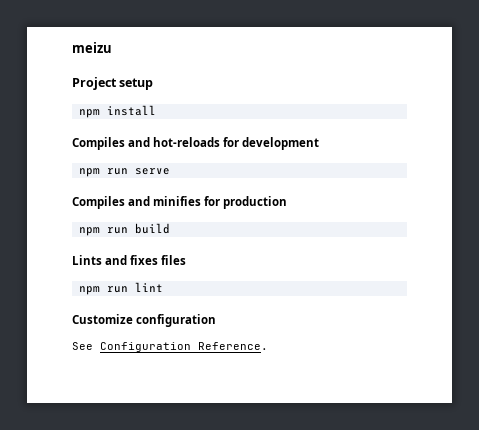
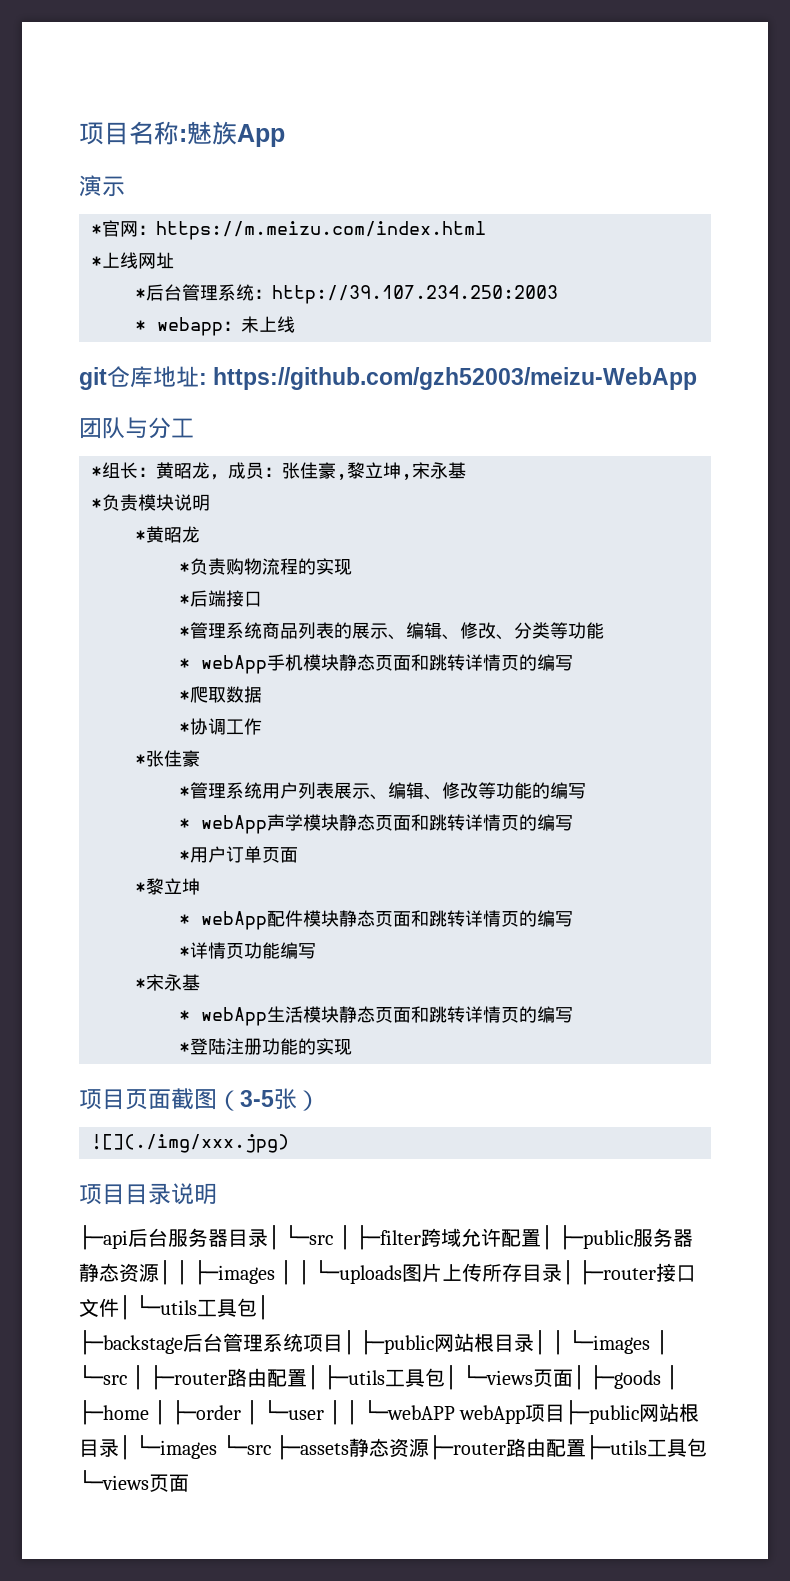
- meizu
- Project setup
- npm install
- Compiles and hot-reloads for development
- npm run serve
- Compiles and minifies for production
- npm run build
- Lints and fixes files
- npm run lint
- Customize configuration
- See Configuration Reference.
+ 项目名称:魅族App
+ 演示
+ *官网：https://m.meizu.com/index.html
+ *上线网址
+ *后台管理系统：http://39.107.234.250:2003
+ * webapp：未上线
+ git仓库地址: https://github.com/gzh52003/meizu-WebApp
+ 团队与分工
+ *组长：黄昭龙，成员：张佳豪,黎立坤,宋永基
+ *负责模块说明
+ *黄昭龙
+ *负责购物流程的实现
+ *后端接口
+ *管理系统商品列表的展示、编辑、修改、分类等功能
+ * webApp手机模块静态页面和跳转详情页的编写
+ *爬取数据
+ *协调工作
+ *张佳豪
+ *管理系统用户列表展示、编辑、修改等功能的编写
+ * webApp声学模块静态页面和跳转详情页的编写
+ *用户订单页面
+ *黎立坤
+ * webApp配件模块静态页面和跳转详情页的编写
+ *详情页功能编写
+ *宋永基
+ * webApp生活模块静态页面和跳转详情页的编写
+ *登陆注册功能的实现
+ 项目页面截图（3-5张）
+ ![](./img/xxx.jpg)
+ 项目目录说明
+ ├─api后台服务器目录│ └─src │ ├─filter跨域允许配置│ ├─public服务器静态资源│ │ ├─images │ │ └─uploads图片上传所存目录│ ├─router接口文件│ └─utils工具包│
+ ├─backstage后台管理系统项目│ ├─public网站根目录│ │ └─images │ └─src │ ├─router路由配置│ ├─utils工具包│ └─views页面│ ├─goods │ ├─home │ ├─order │ └─user │ │ └─webAPP webApp项目├─public网站根目录│ └─images └─src ├─assets静态资源├─router路由配置├─utils工具包└─views页面

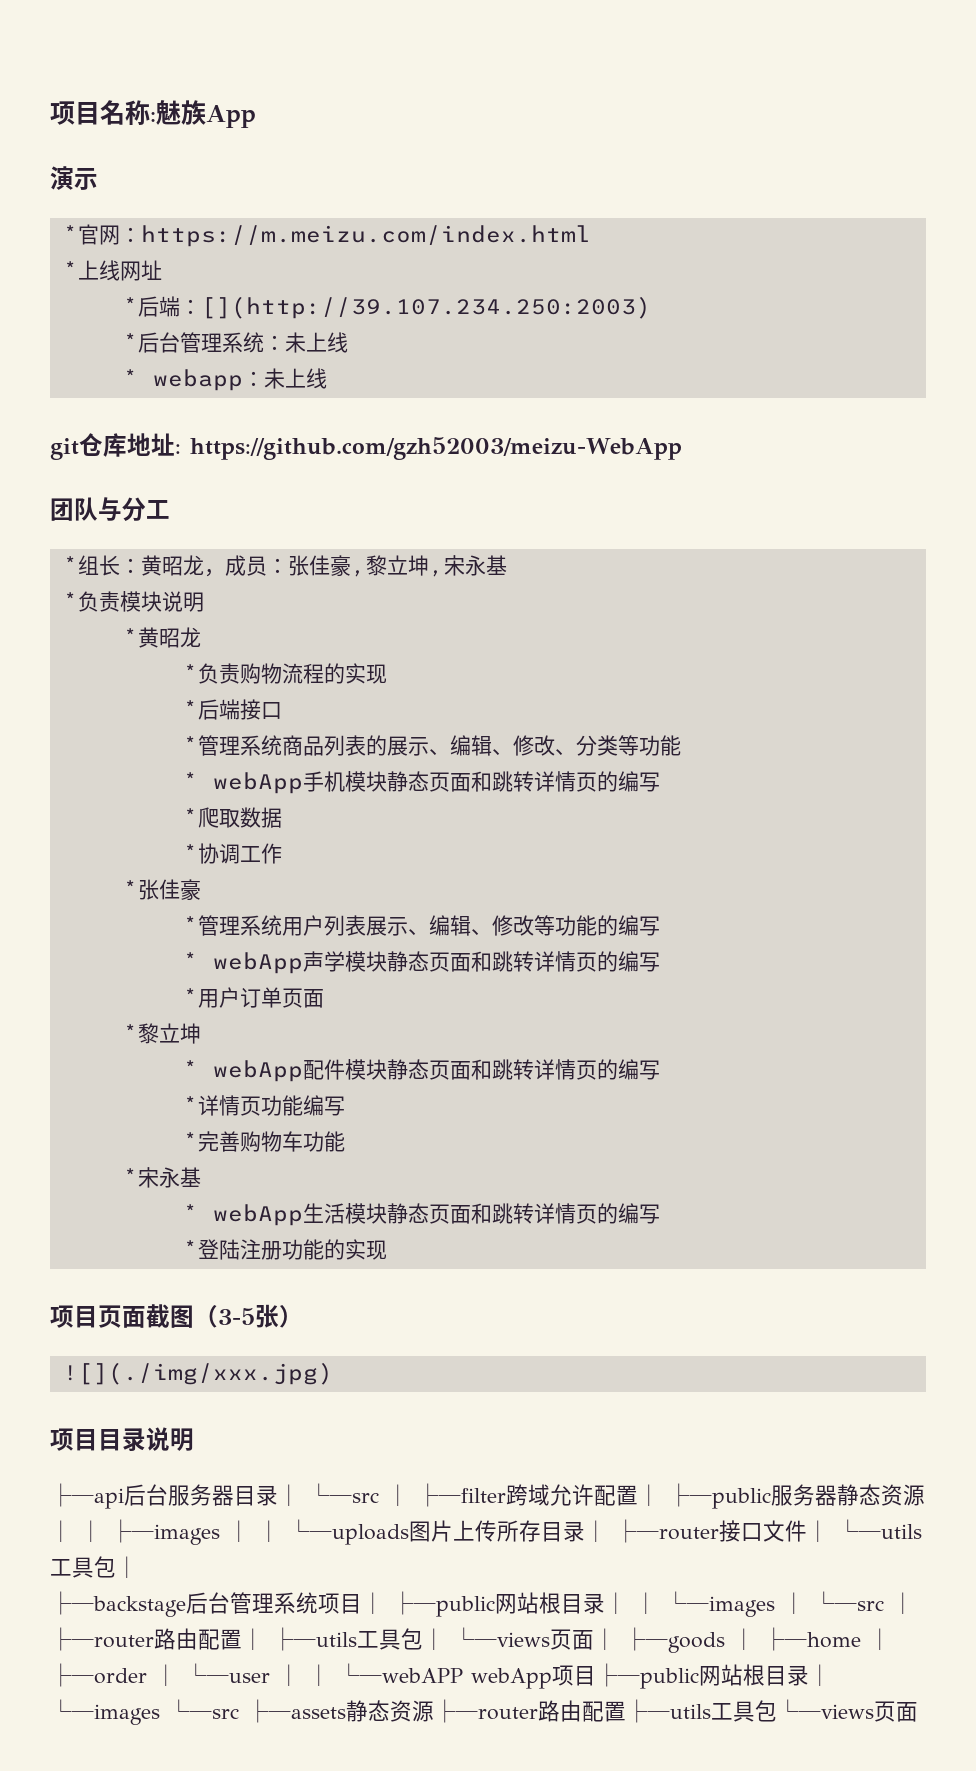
+ *后端：[](http://39.107.234.250:2003)
- *后台管理系统：http://39.107.234.250:2003
+ *后台管理系统：未上线
+ *完善购物车功能

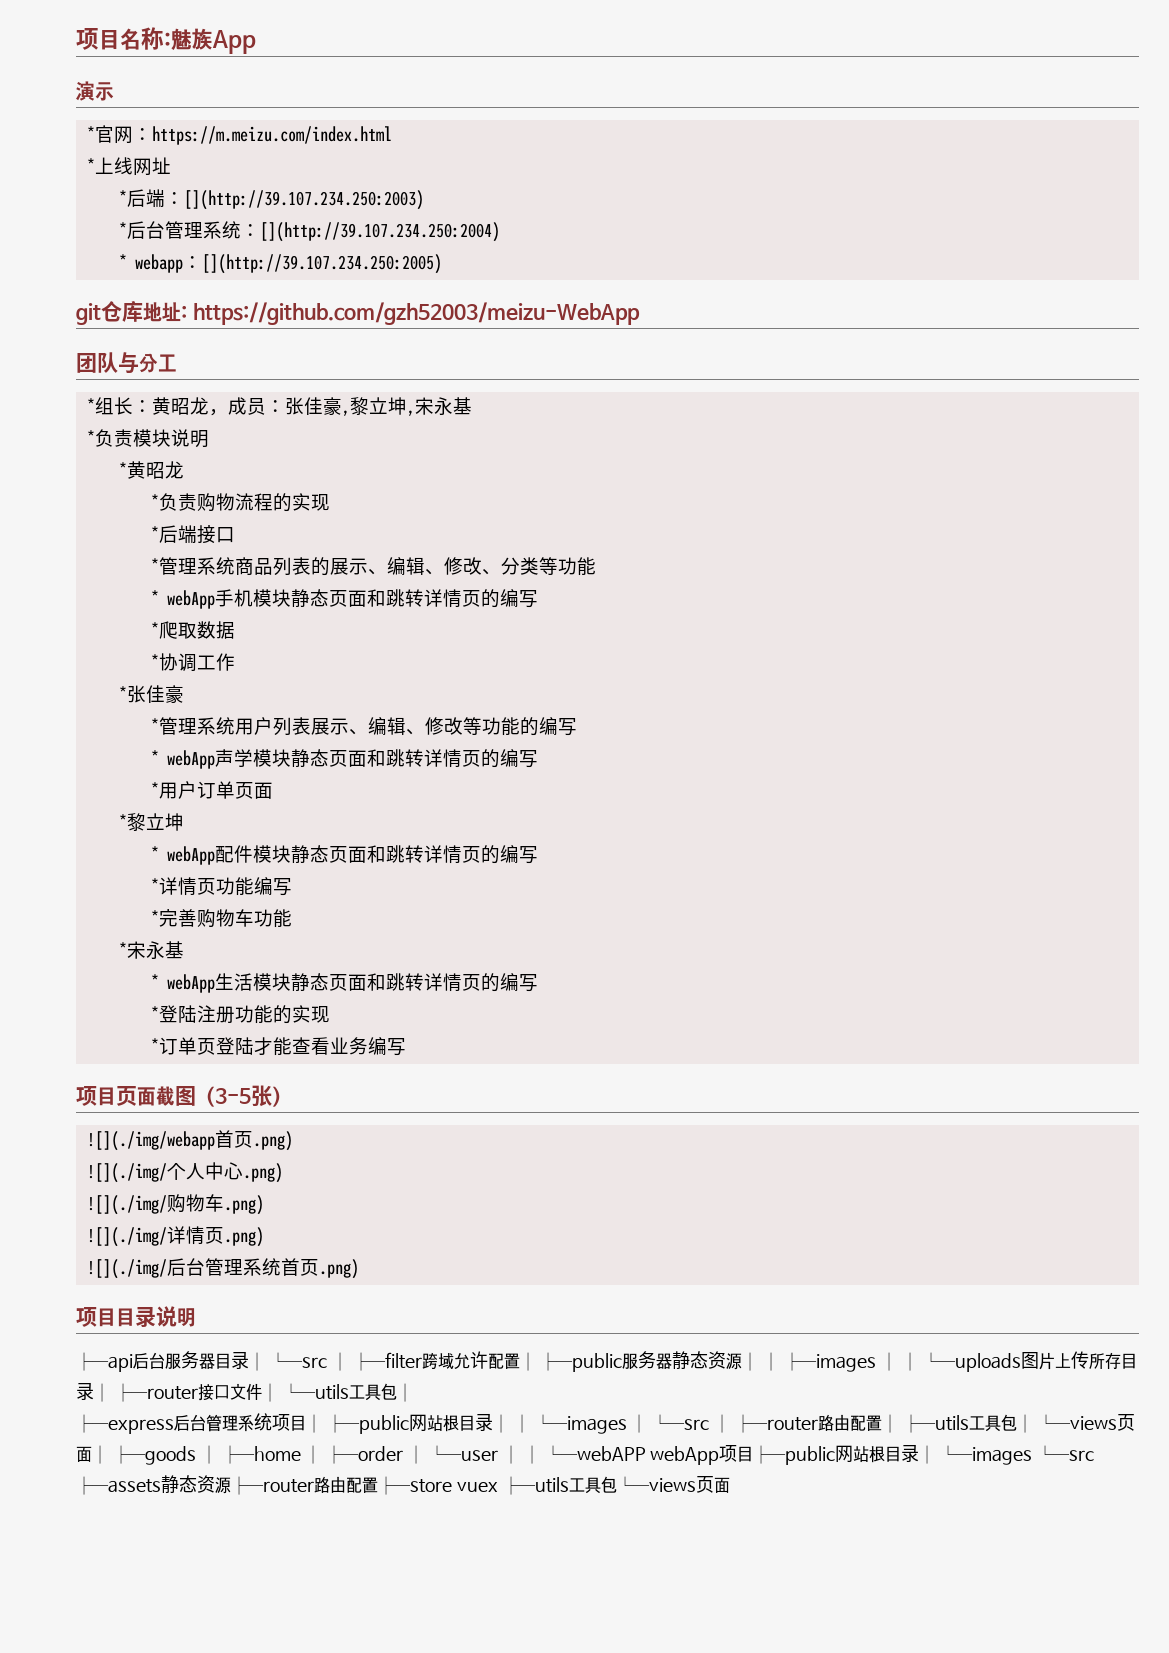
- *后台管理系统：未上线
+ *后台管理系统：[](http://39.107.234.250:2004)
- * webapp：未上线
+ * webapp：[](http://39.107.234.250:2005)
+ *订单页登陆才能查看业务编写
- ![](./img/xxx.jpg)
+ ![](./img/webapp首页.png)
+ ![](./img/个人中心.png)
+ ![](./img/购物车.png)
+ ![](./img/详情页.png)
+ ![](./img/后台管理系统首页.png)
- ├─backstage后台管理系统项目│ ├─public网站根目录│ │ └─images │ └─src │ ├─router路由配置│ ├─utils工具包│ └─views页面│ ├─goods │ ├─home │ ├─order │ └─user │ │ └─webAPP webApp项目├─public网站根目录│ └─images └─src ├─assets静态资源├─router路由配置├─utils工具包└─views页面
+ ├─express后台管理系统项目│ ├─public网站根目录│ │ └─images │ └─src │ ├─router路由配置│ ├─utils工具包│ └─views页面│ ├─goods │ ├─home │ ├─order │ └─user │ │ └─webAPP webApp项目├─public网站根目录│ └─images └─src ├─assets静态资源├─router路由配置├─store vuex ├─utils工具包└─views页面

